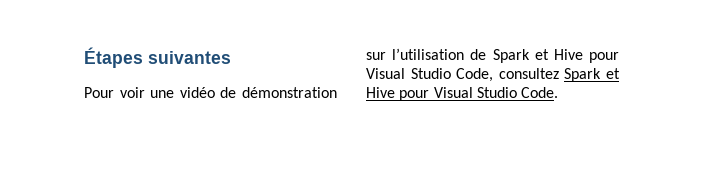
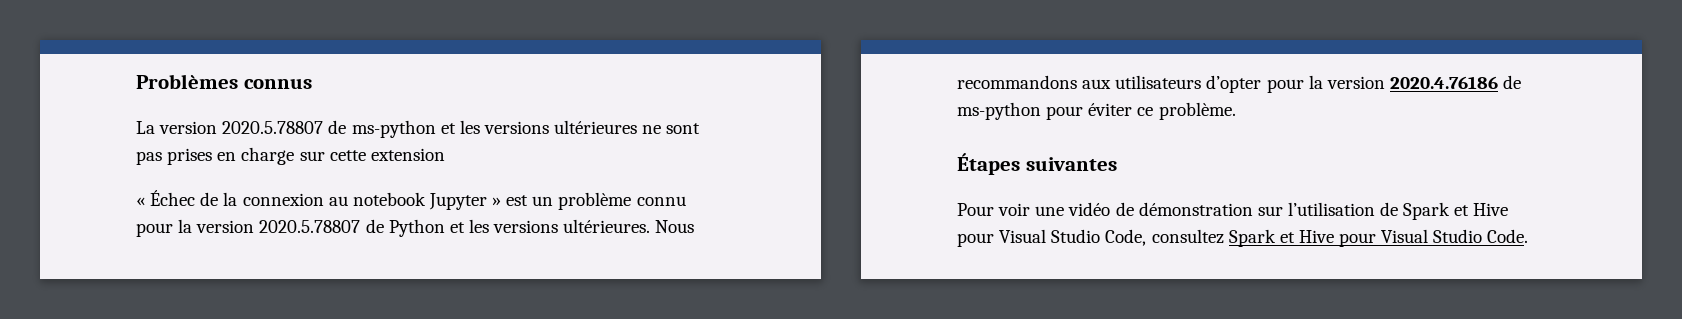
+ Problèmes connus
+ La version 2020.5.78807 de ms-python et les versions ultérieures ne sont pas prises en charge sur cette extension
+ « Échec de la connexion au notebook Jupyter » est un problème connu pour la version 2020.5.78807 de Python et les versions ultérieures. Nous recommandons aux utilisateurs d’opter pour la version 2020.4.76186 de ms-python pour éviter ce problème.

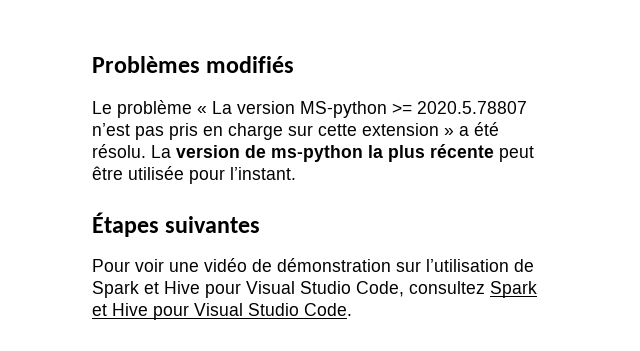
- Problèmes connus
- La version 2020.5.78807 de ms-python et les versions ultérieures ne sont pas prises en charge sur cette extension
- « Échec de la connexion au notebook Jupyter » est un problème connu pour la version 2020.5.78807 de Python et les versions ultérieures. Nous recommandons aux utilisateurs d’opter pour la version 2020.4.76186 de ms-python pour éviter ce problème.
+ Problèmes modifiés
+ Le problème « La version MS-python >= 2020.5.78807 n’est pas pris en charge sur cette extension » a été résolu. La version de ms-python la plus récente peut être utilisée pour l’instant.

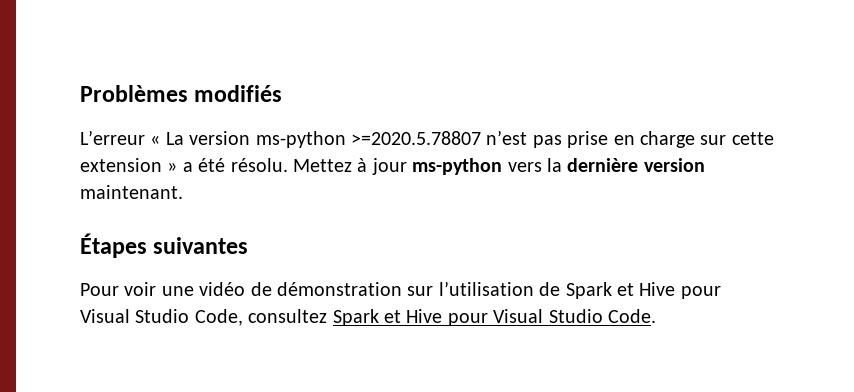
- Le problème « La version MS-python >= 2020.5.78807 n’est pas pris en charge sur cette extension » a été résolu.
+ L’erreur « La version ms-python >=2020.5.78807 n’est pas prise en charge sur cette extension » a été résolu.
- La version de ms-python la plus récente peut être utilisée pour l’instant.
+ Mettez à jour ms-python vers la dernière version maintenant.

